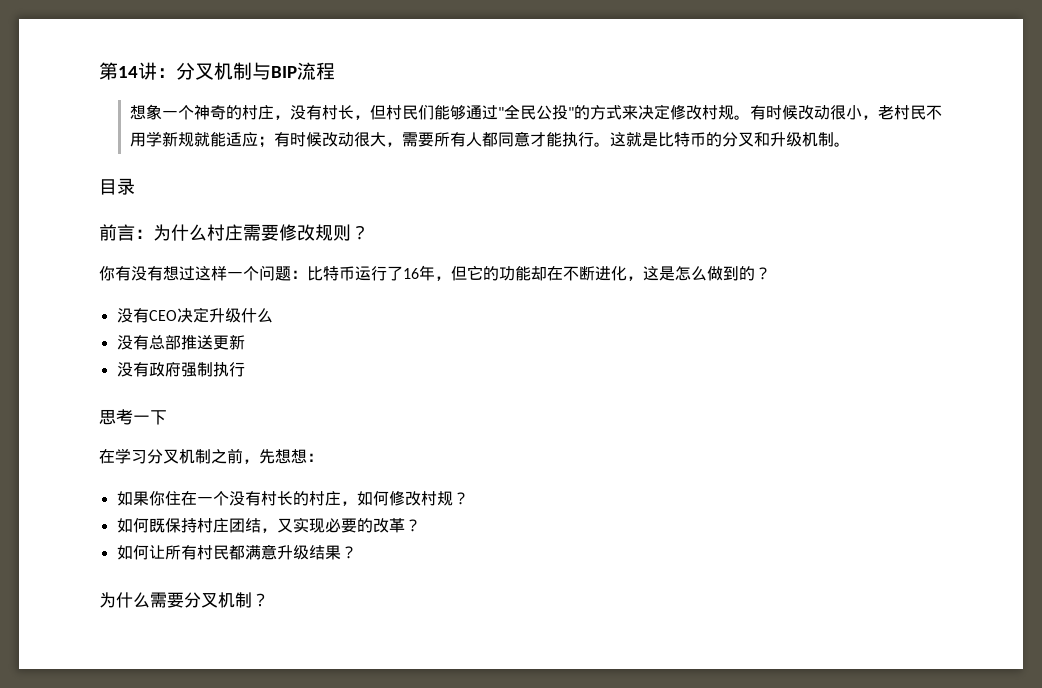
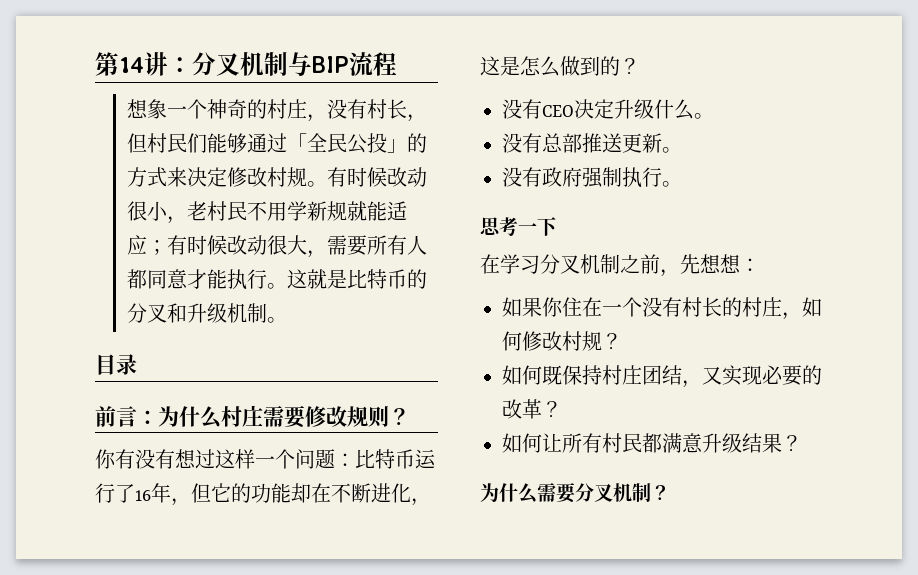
- 想象一个神奇的村庄，没有村长，但村民们能够通过"全民公投"的方式来决定修改村规。
+ 想象一个神奇的村庄，没有村长，但村民们能够通过「全民公投」的方式来决定修改村规。
- 没有CEO决定升级什么
+ 没有CEO决定升级什么。
- 没有总部推送更新
+ 没有总部推送更新。
- 没有政府强制执行
+ 没有政府强制执行。

